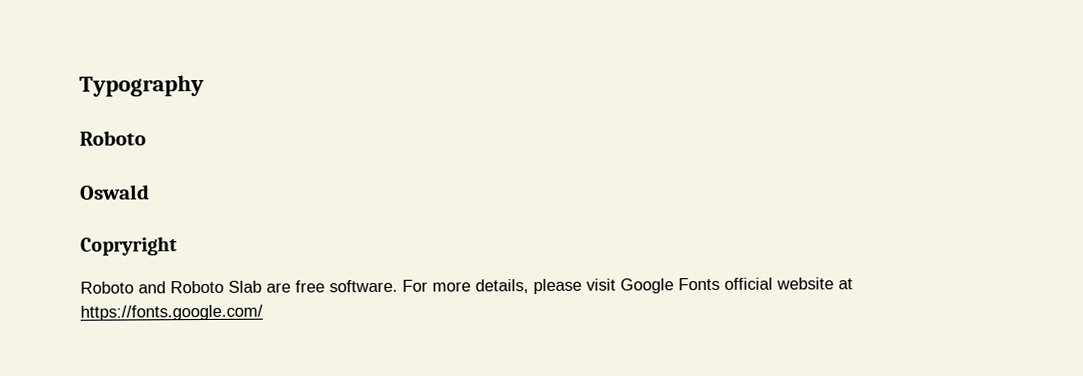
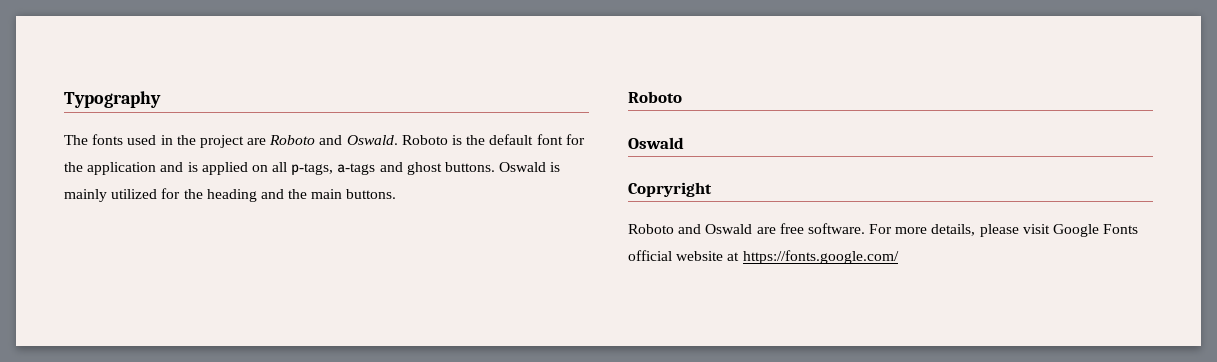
+ The fonts used in the project are Roboto and Oswald. Roboto is the default font for the application and is applied on all p-tags, a-tags and ghost buttons. Oswald is mainly utilized for the heading and the main buttons.
- Roboto and Roboto Slab are free software.
+ Roboto and Oswald are free software.

